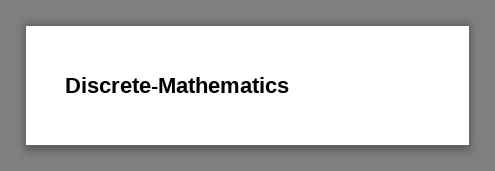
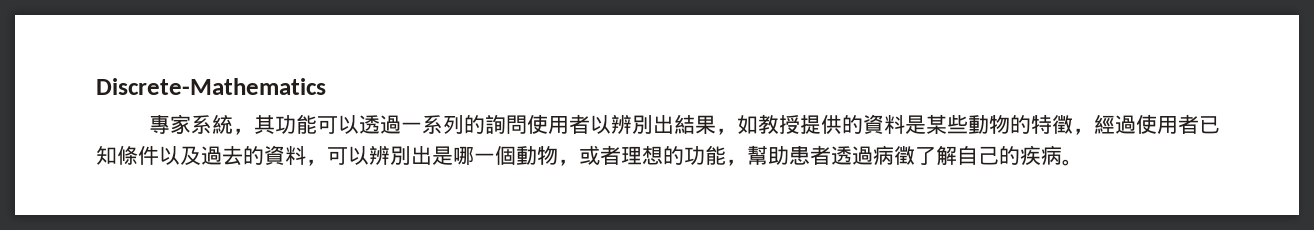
+ 專家系統，其功能可以透過一系列的詢問使用者以辨別出結果，如教授提供的資料是某些動物的特徵，經過使用者已知條件以及過去的資料，可以辨別出是哪一個動物，或者理想的功能，幫助患者透過病徵了解自己的疾病。

